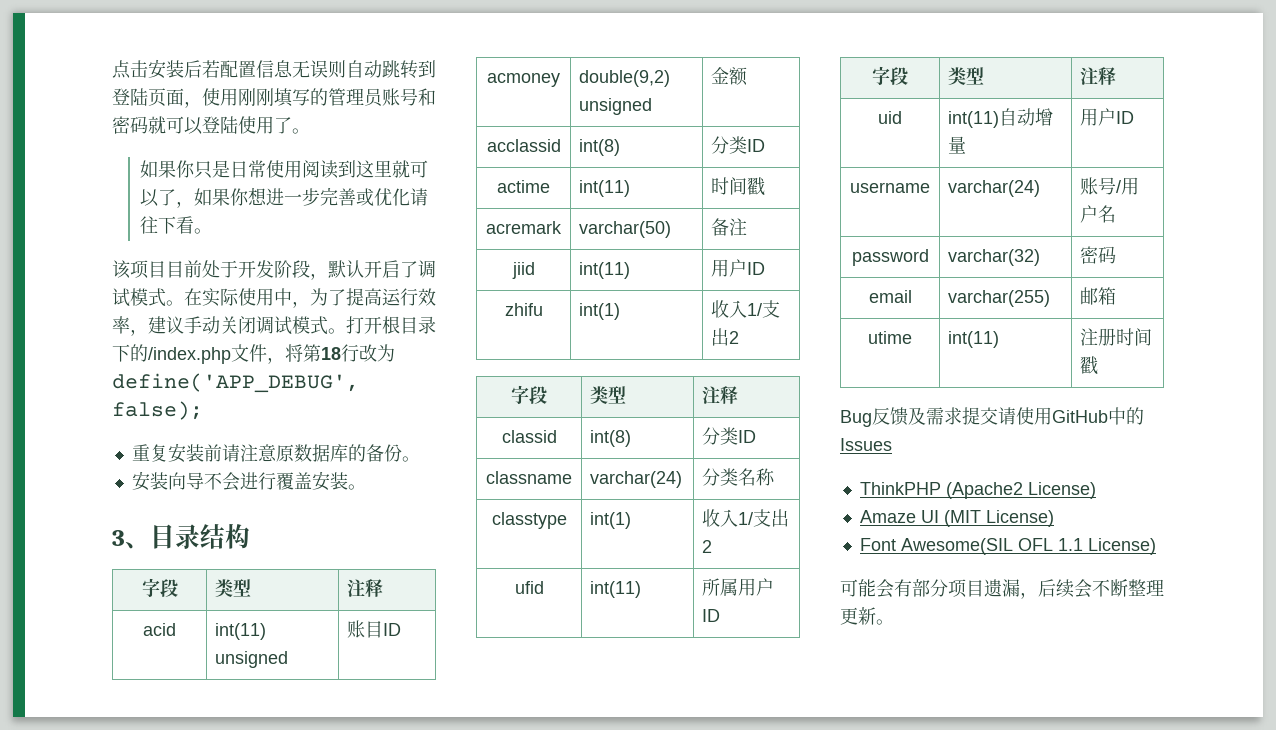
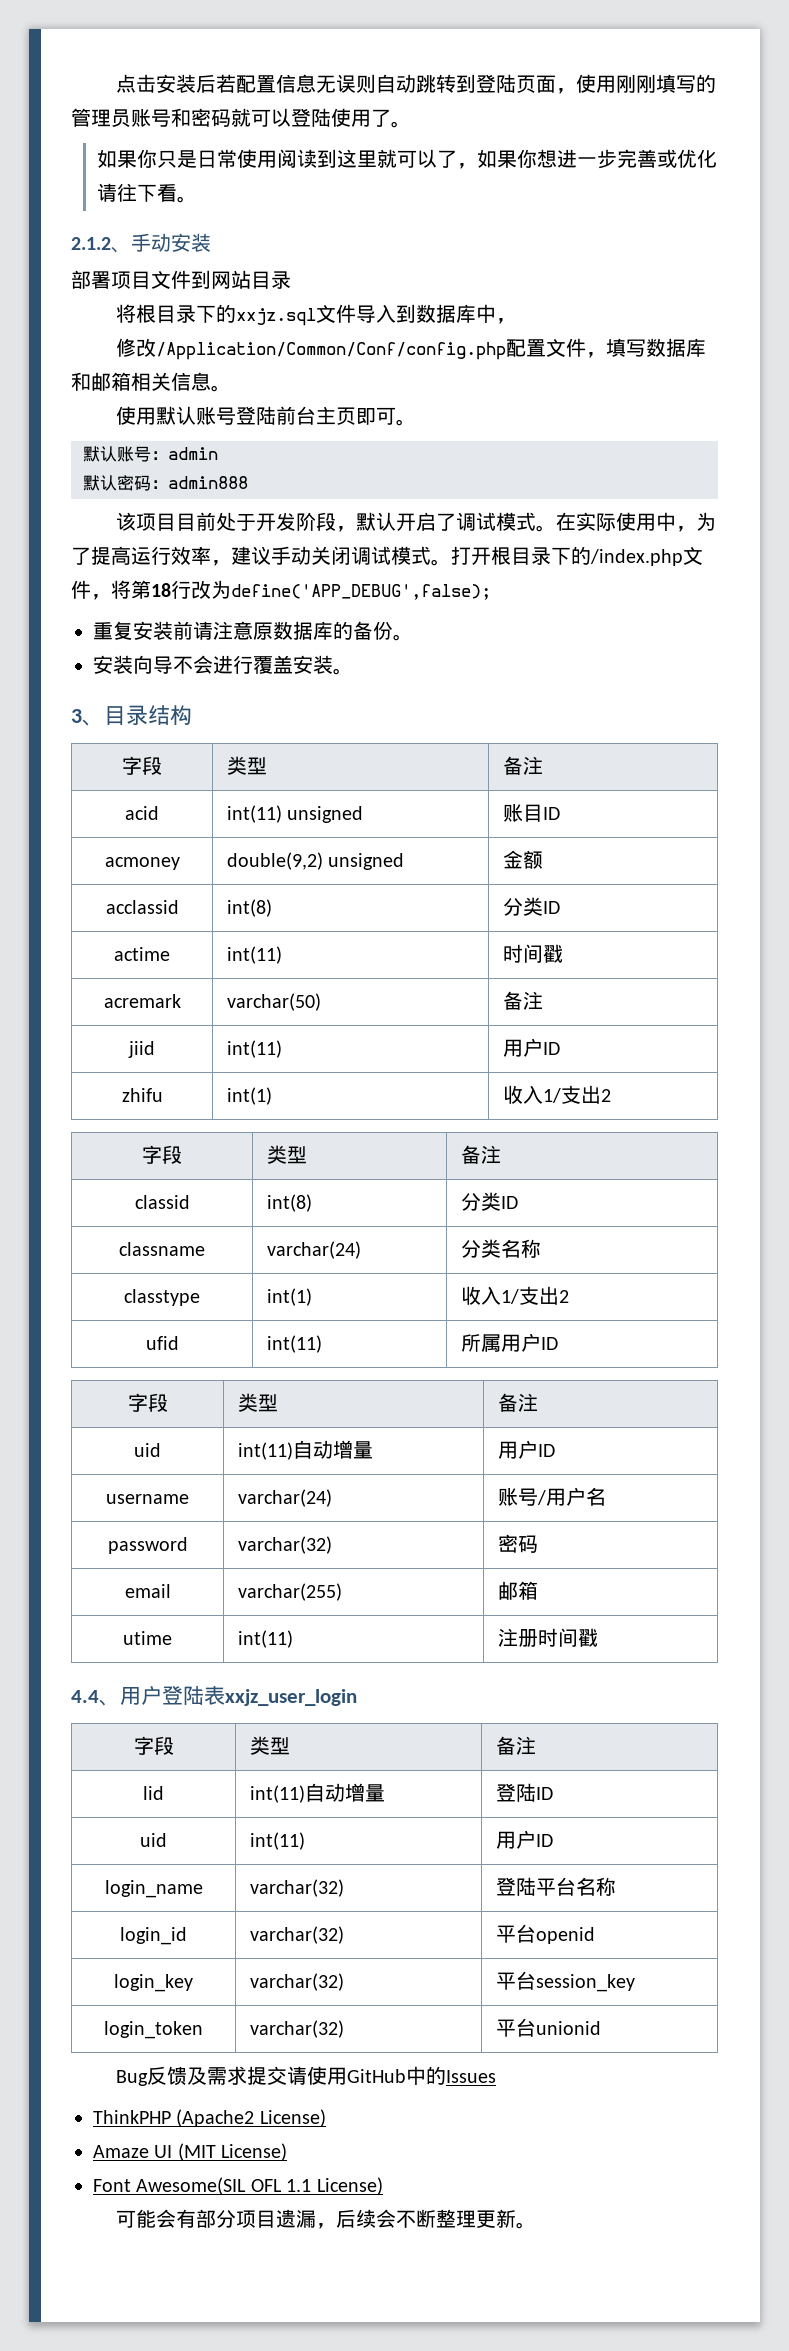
+ 2.1.2、手动安装
+ 部署项目文件到网站目录
+ 将根目录下的xxjz.sql文件导入到数据库中，
+ 修改/Application/Common/Conf/config.php配置文件，填写数据库和邮箱相关信息。
+ 使用默认账号登陆前台主页即可。
+ 默认账号：admin
+ 默认密码：admin888
  3、目录结构
- 字段 | 类型 | 注释
+ 字段 | 类型 | 备注
  zhifu | int(1) | 收入1/支出2
- 字段 | 类型 | 注释
+ 字段 | 类型 | 备注
  ufid | int(11) | 所属用户ID
- 字段 | 类型 | 注释
+ 字段 | 类型 | 备注
+ 4.4、用户登陆表xxjz_user_login
+ 字段 | 类型 | 备注
+ lid | int(11)自动增量 | 登陆ID
+ uid | int(11) | 用户ID
+ login_name | varchar(32) | 登陆平台名称
+ login_id | varchar(32) | 平台openid
+ login_key | varchar(32) | 平台session_key
+ login_token | varchar(32) | 平台unionid

